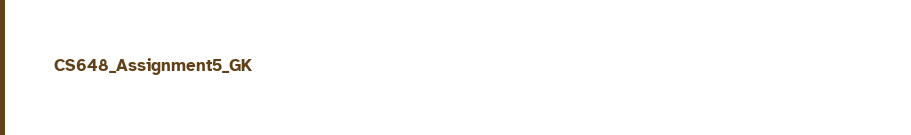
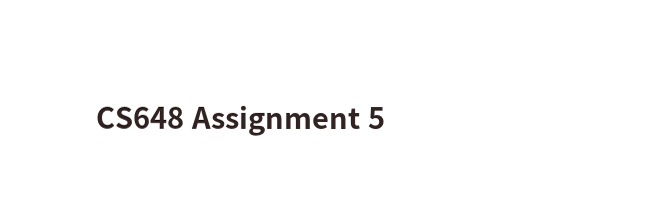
- CS648_Assignment5_GK
+ CS648 Assignment 5

